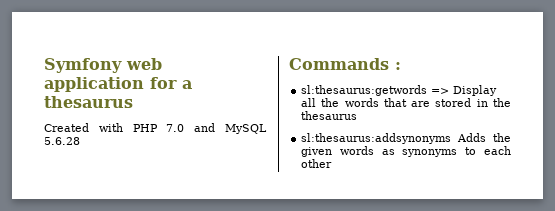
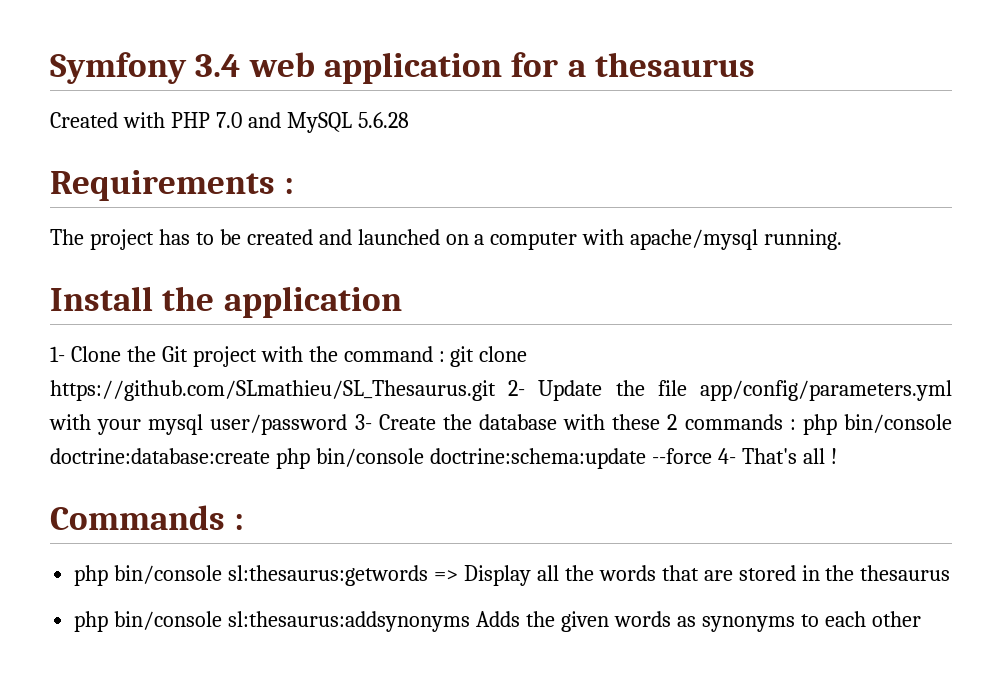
- Symfony web application for a thesaurus
+ Symfony 3.4 web application for a thesaurus
+ Requirements :
+ The project has to be created and launched on a computer with apache/mysql running.
+ Install the application
+ 1- Clone the Git project with the command : git clone https://github.com/SLmathieu/SL_Thesaurus.git 2- Update the file app/config/parameters.yml with your mysql user/password 3- Create the database with these 2 commands : php bin/console doctrine:database:create php bin/console doctrine:schema:update --force 4- That's all !
- sl:thesaurus:getwords => Display all the words that are stored in the thesaurus
+ php bin/console sl:thesaurus:getwords => Display all the words that are stored in the thesaurus
- sl:thesaurus:addsynonyms Adds the given words as synonyms to each other
+ php bin/console sl:thesaurus:addsynonyms Adds the given words as synonyms to each other

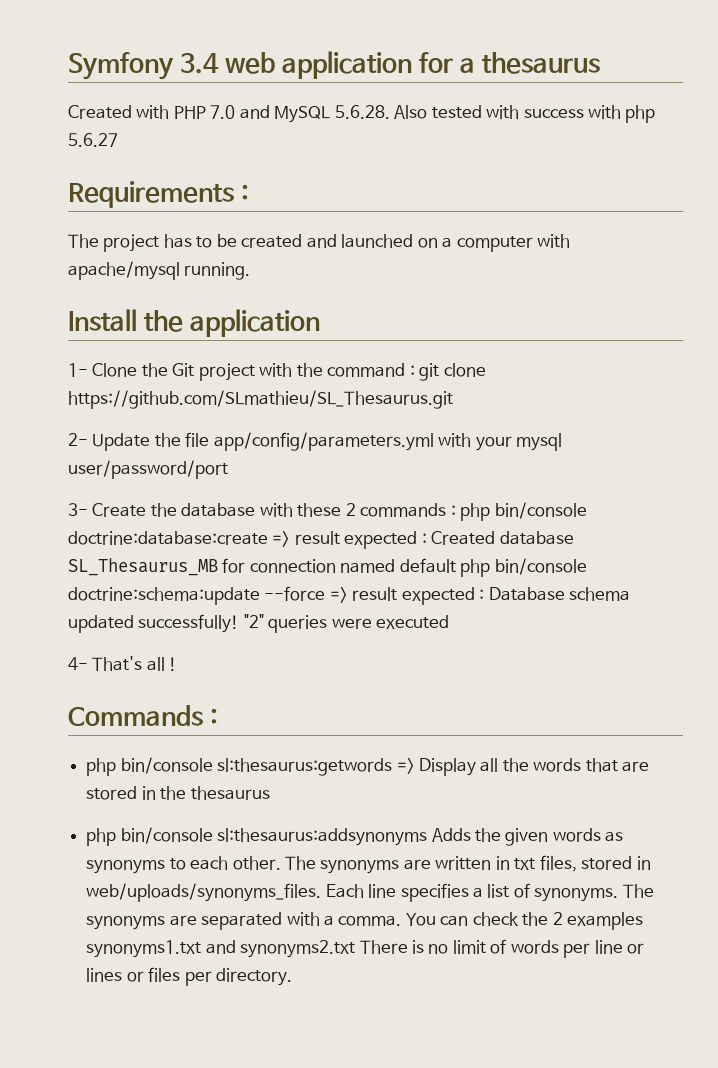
- Created with PHP 7.0 and MySQL 5.6.28
+ Created with PHP 7.0 and MySQL 5.6.28. Also tested with success with php 5.6.27
- 1- Clone the Git project with the command : git clone https://github.com/SLmathieu/SL_Thesaurus.git 2- Update the file app/config/parameters.yml with your mysql user/password 3- Create the database with these 2 commands : php bin/console doctrine:database:create php bin/console doctrine:schema:update --force 4- That's all !
+ 1- Clone the Git project with the command : git clone https://github.com/SLmathieu/SL_Thesaurus.git
+ 2- Update the file app/config/parameters.yml with your mysql user/password/port
+ 3- Create the database with these 2 commands : php bin/console doctrine:database:create => result expected : Created database SL_Thesaurus_MB for connection named default php bin/console doctrine:schema:update --force => result expected : Database schema updated successfully! "2" queries were executed
+ 4- That's all !
- php bin/console sl:thesaurus:addsynonyms Adds the given words as synonyms to each other
+ php bin/console sl:thesaurus:addsynonyms Adds the given words as synonyms to each other. The synonyms are written in txt files, stored in web/uploads/synonyms_files. Each line specifies a list of synonyms. The synonyms are separated with a comma. You can check the 2 examples synonyms1.txt and synonyms2.txt There is no limit of words per line or lines or files per directory.

